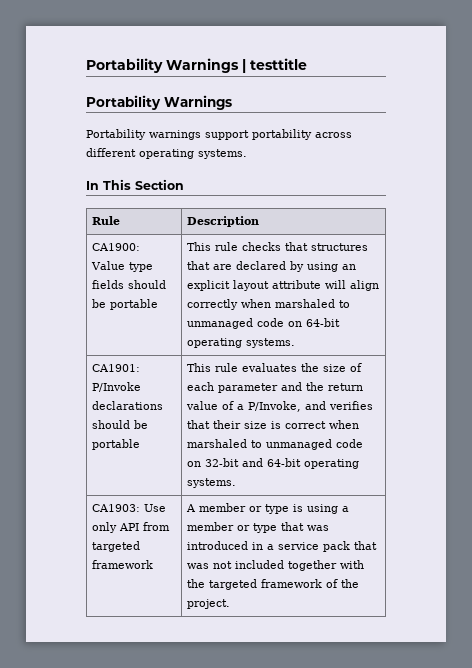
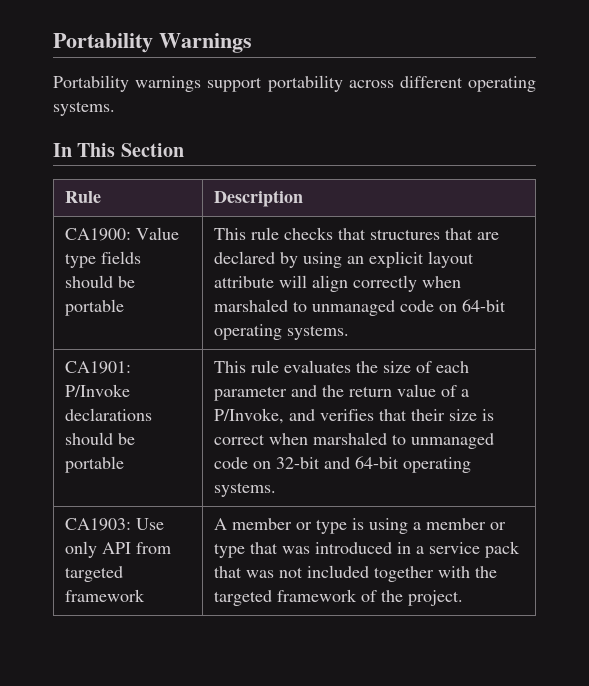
- Portability Warnings | testtitle

